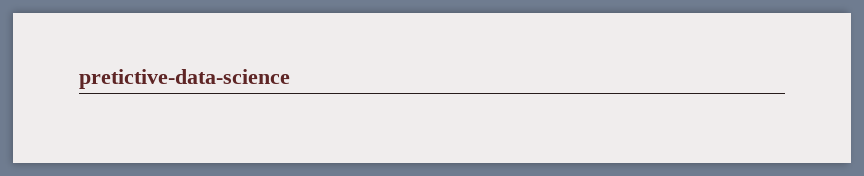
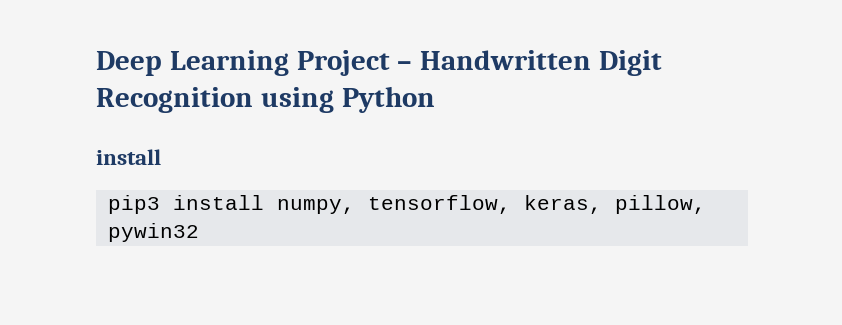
- pretictive-data-science
+ Deep Learning Project – Handwritten Digit Recognition using Python
+ install
+ pip3 install numpy, tensorflow, keras, pillow, pywin32

